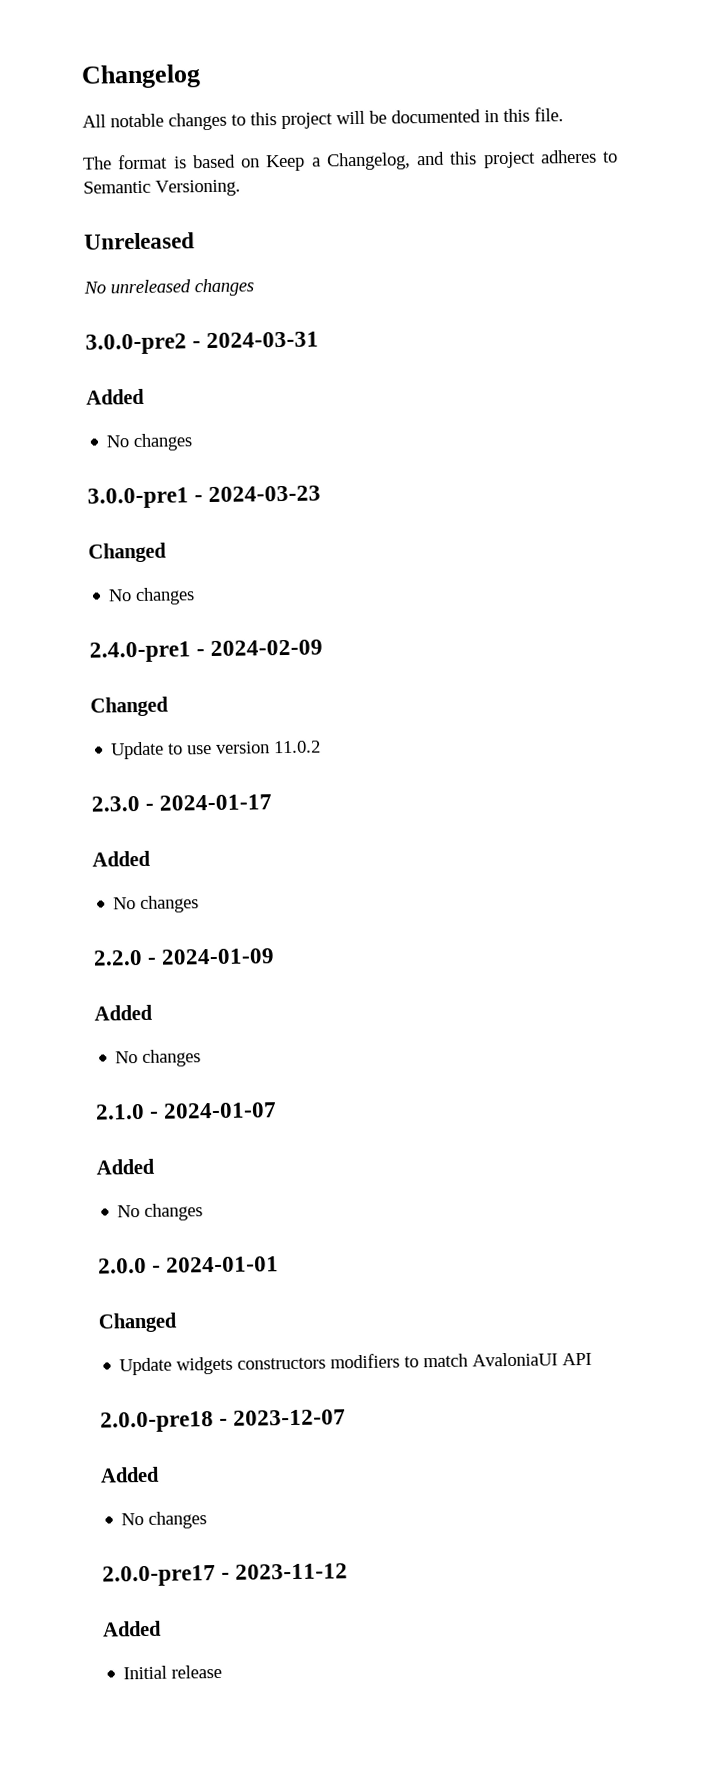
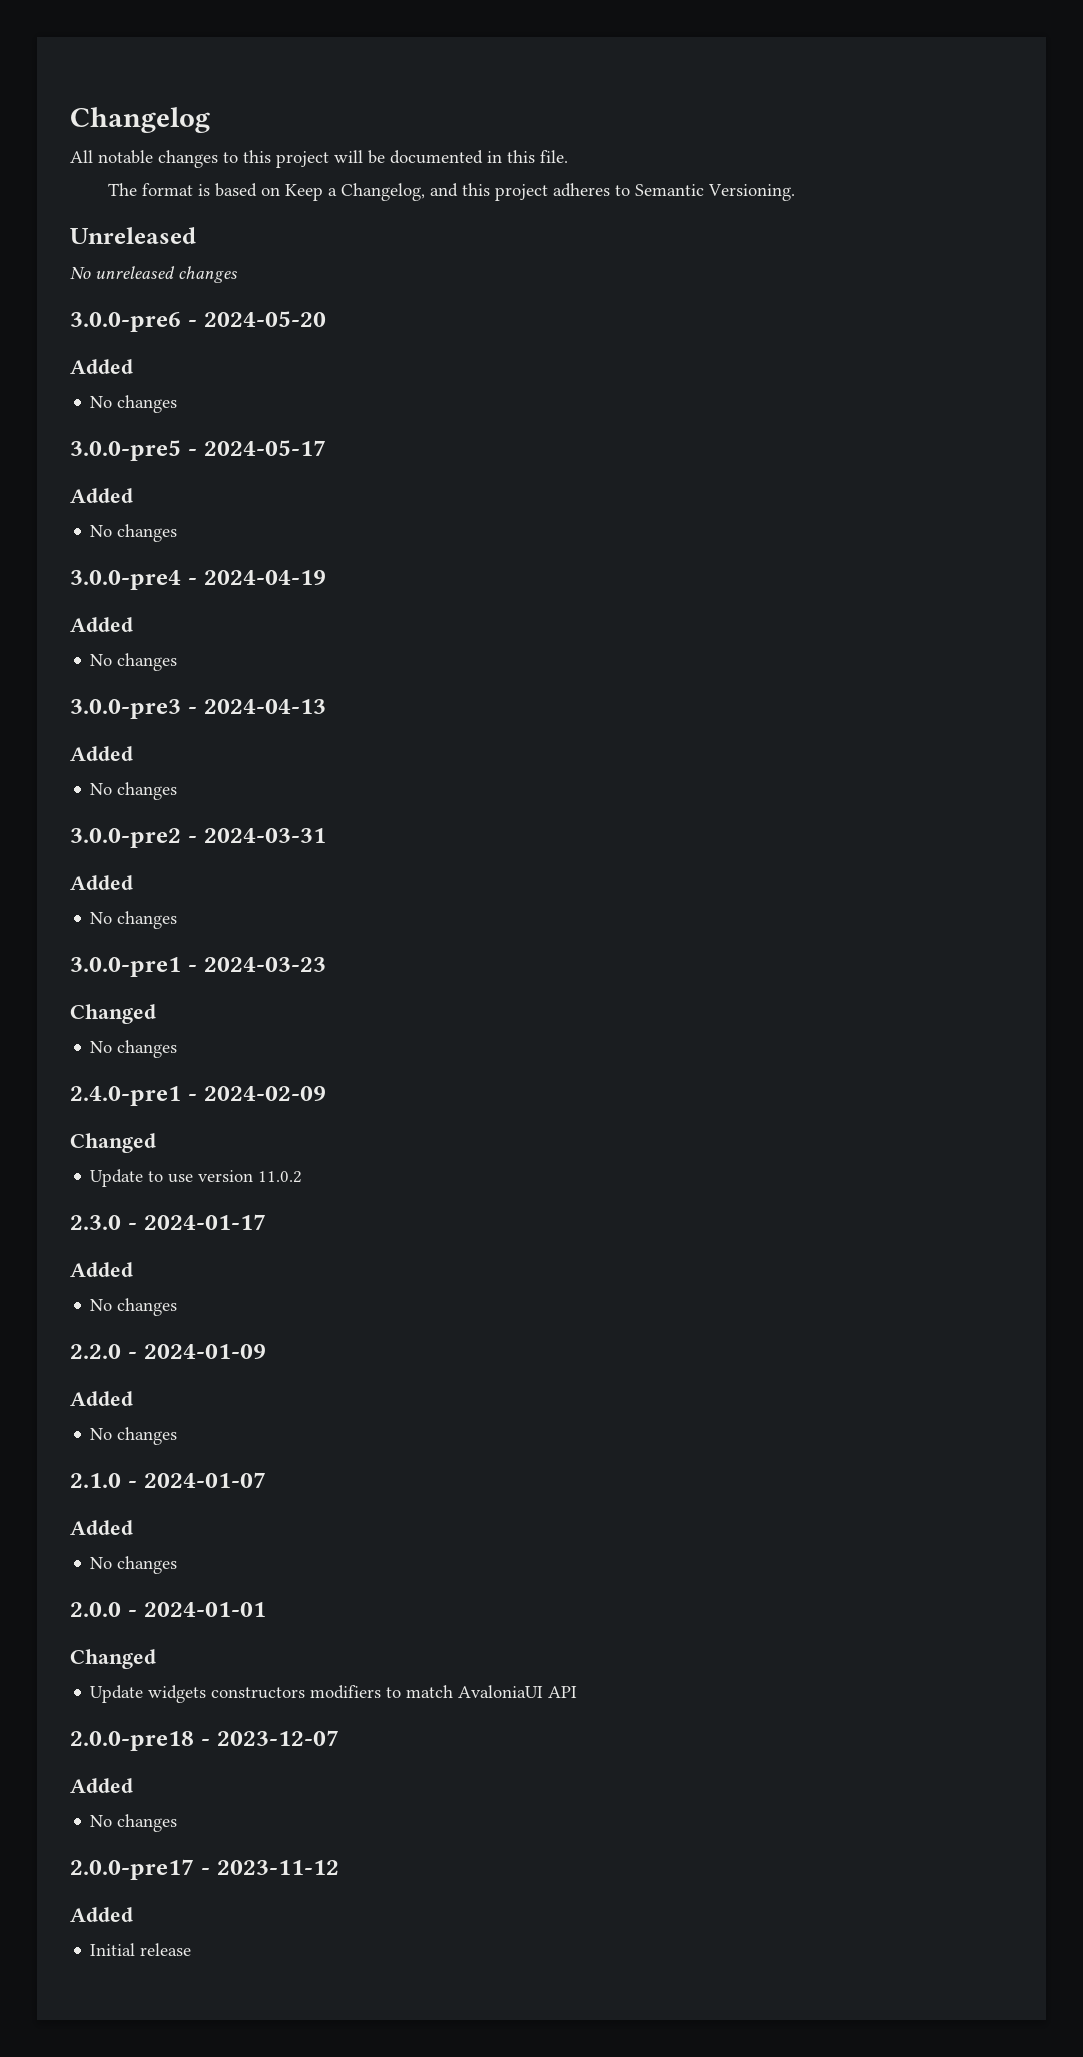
+ 3.0.0-pre6 - 2024-05-20
+ Added
+ No changes
+ 3.0.0-pre5 - 2024-05-17
+ Added
+ No changes
+ 3.0.0-pre4 - 2024-04-19
+ Added
+ No changes
+ 3.0.0-pre3 - 2024-04-13
+ Added
+ No changes

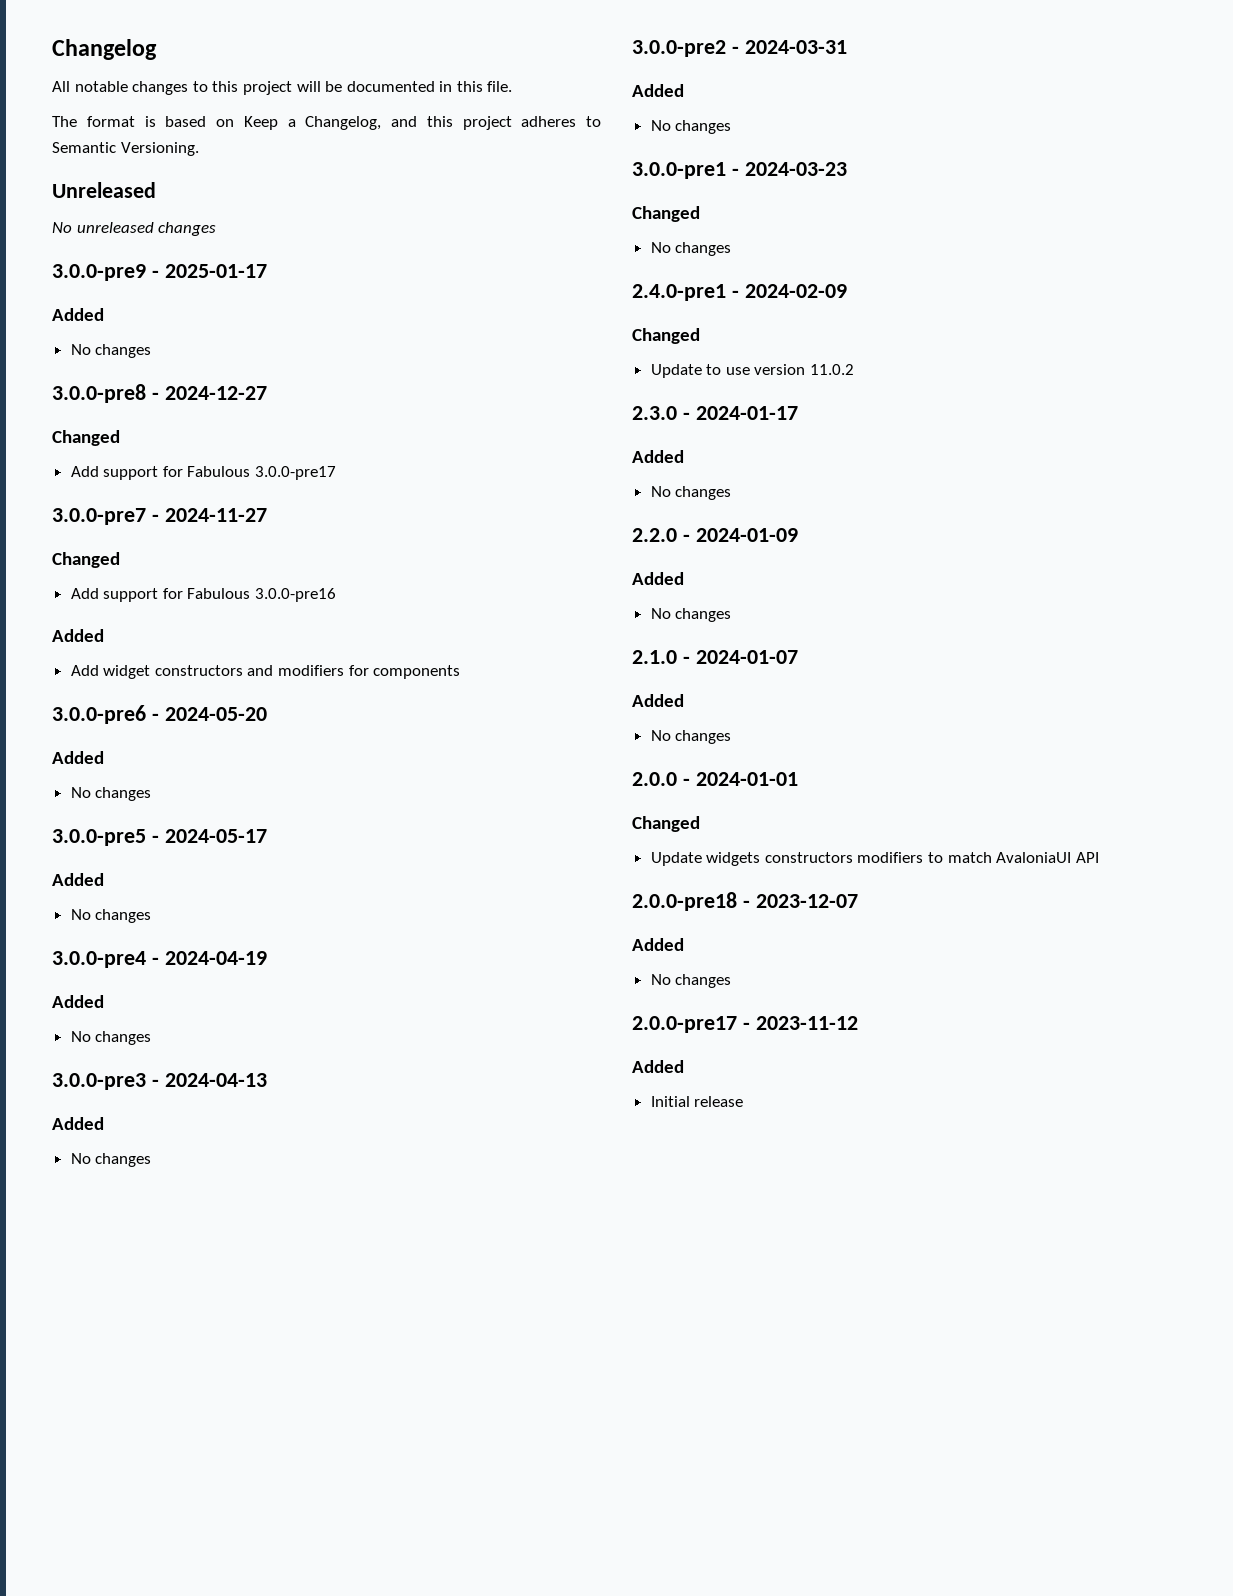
+ 3.0.0-pre9 - 2025-01-17
+ Added
+ No changes
+ 3.0.0-pre8 - 2024-12-27
+ Changed
+ Add support for Fabulous 3.0.0-pre17
+ 3.0.0-pre7 - 2024-11-27
+ Changed
+ Add support for Fabulous 3.0.0-pre16
+ Added
+ Add widget constructors and modifiers for components

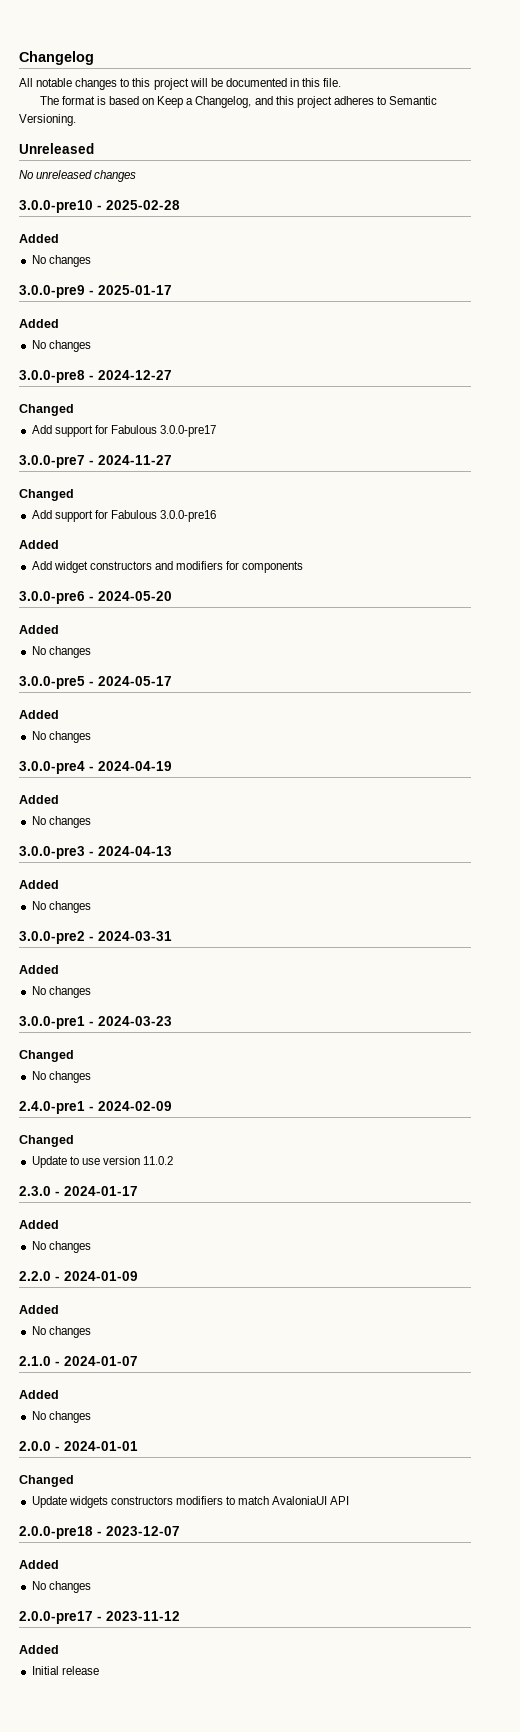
+ 3.0.0-pre10 - 2025-02-28
+ Added
+ No changes

